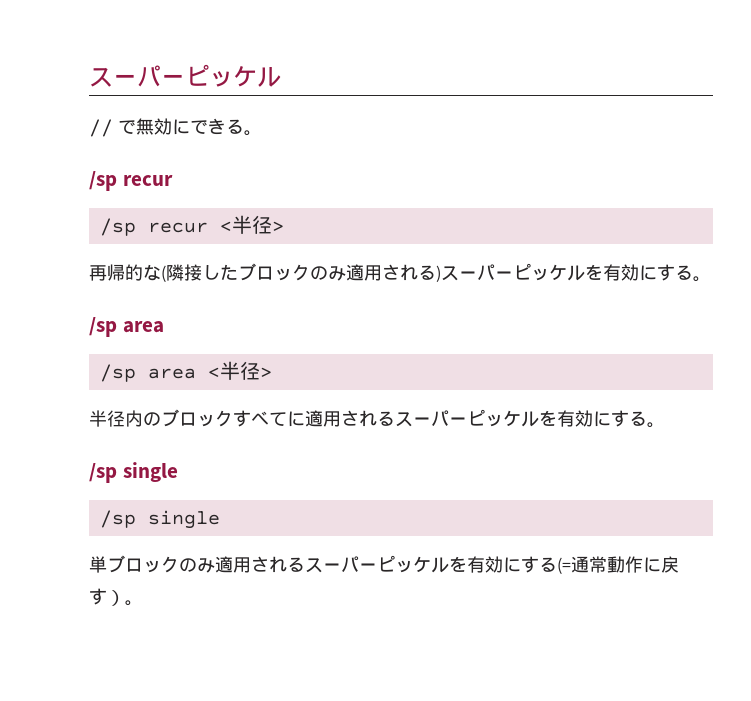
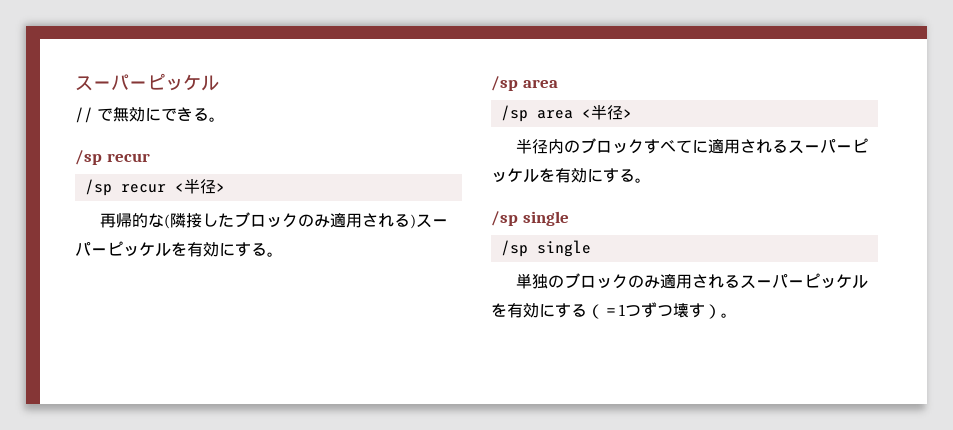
- 単ブロックのみ適用されるスーパーピッケルを有効にする(=通常動作に戻す）。
+ 単独のブロックのみ適用されるスーパーピッケルを有効にする（＝1つずつ壊す）。

